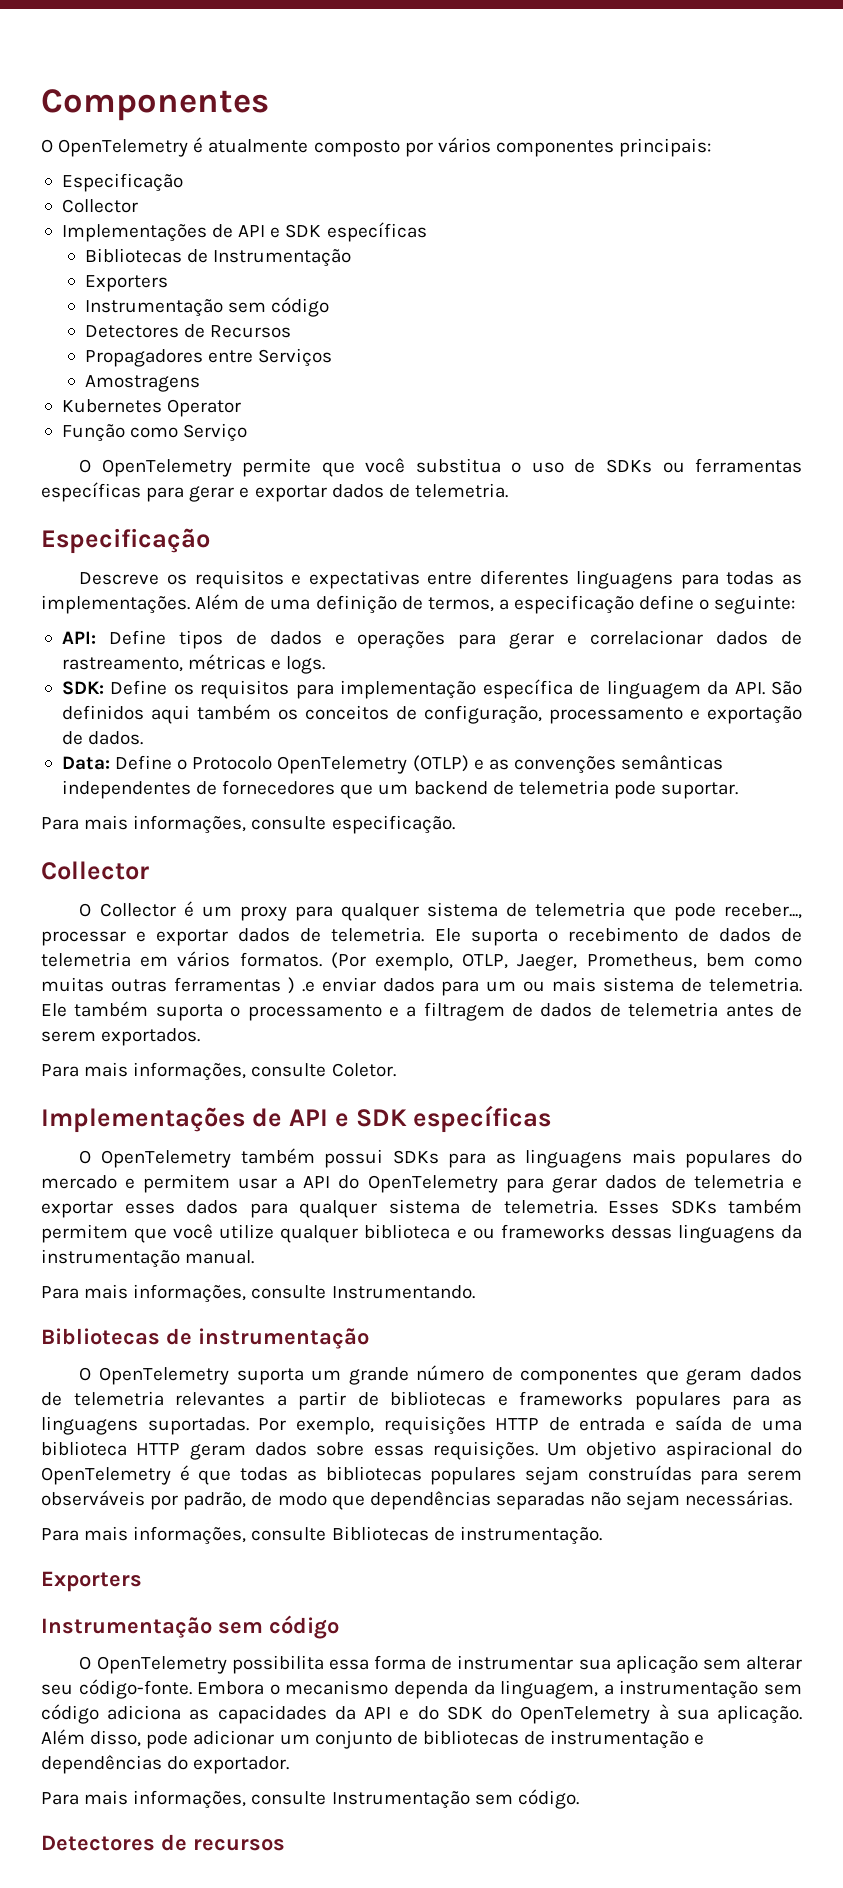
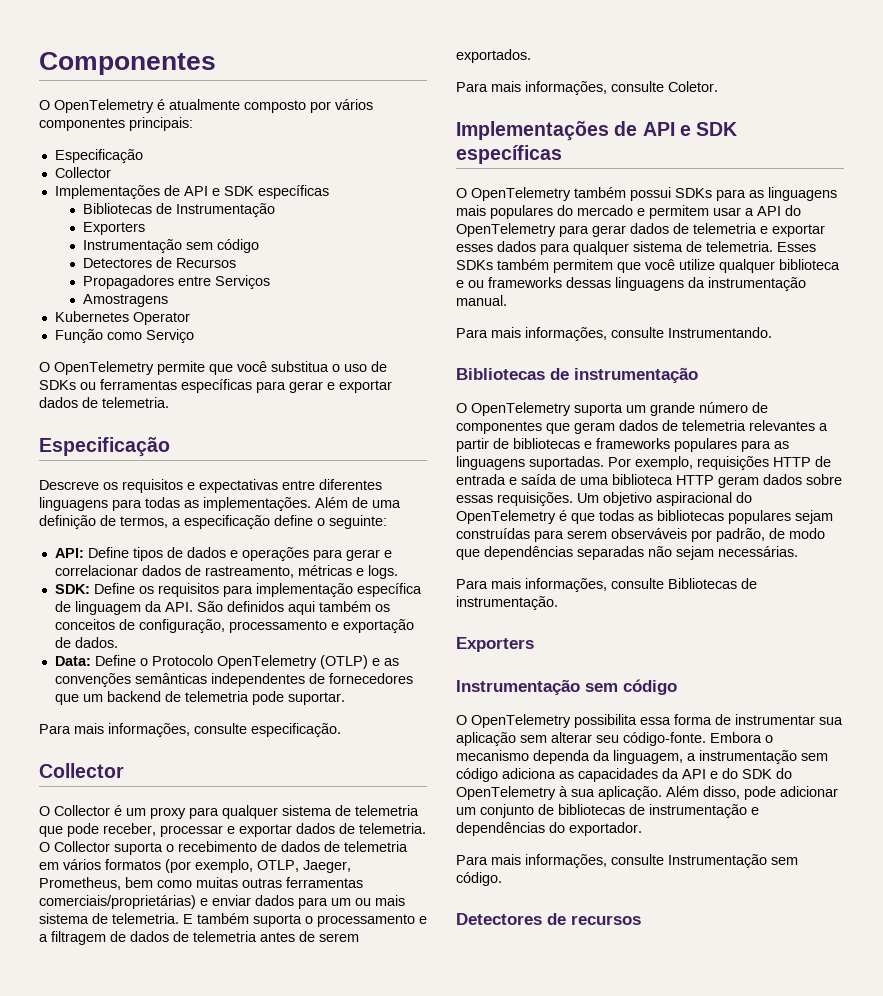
- O Collector é um proxy para qualquer sistema de telemetria que pode receber..., processar e exportar dados de telemetria.
+ O Collector é um proxy para qualquer sistema de telemetria que pode receber, processar e exportar dados de telemetria.
- Ele suporta o recebimento de dados de telemetria em vários formatos. (Por exemplo, OTLP, Jaeger, Prometheus, bem como muitas outras ferramentas ) .e enviar dados para um ou mais sistema de telemetria.
+ O Collector suporta o recebimento de dados de telemetria em vários formatos (por exemplo, OTLP, Jaeger, Prometheus, bem como muitas outras ferramentas comerciais/proprietárias) e enviar dados para um ou mais sistema de telemetria.
- Ele também suporta o processamento e a filtragem de dados de telemetria antes de serem exportados.
+ E também suporta o processamento e a filtragem de dados de telemetria antes de serem exportados.

